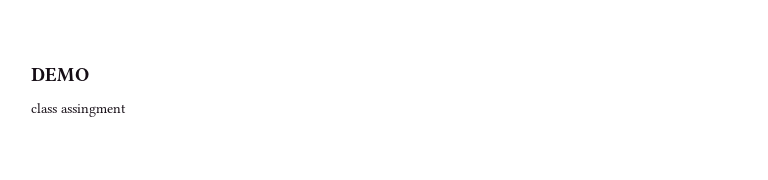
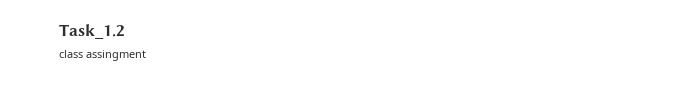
- DEMO
+ Task_1.2

